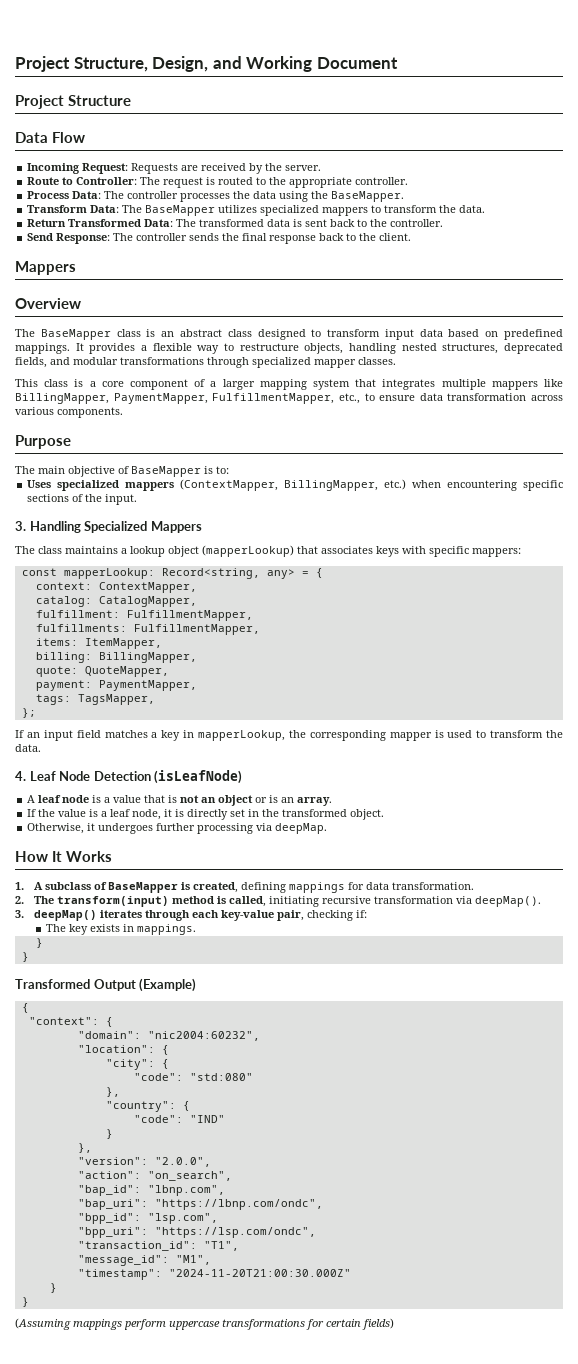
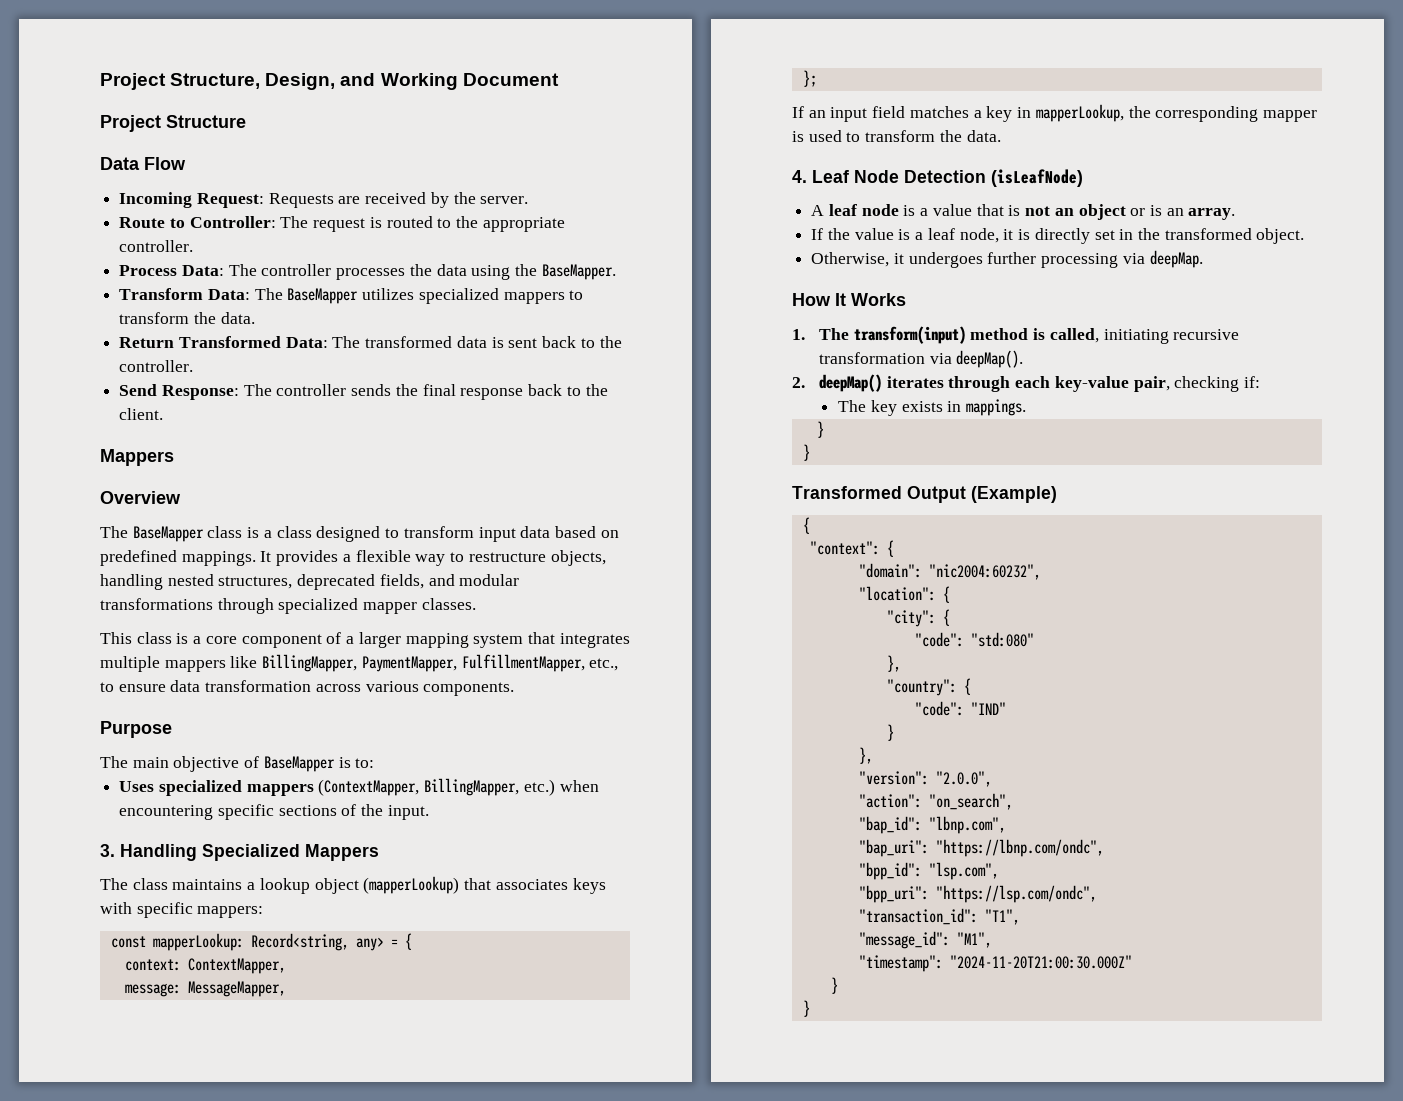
- The BaseMapper class is an abstract class designed to transform input data based on predefined mappings.
+ The BaseMapper class is a class designed to transform input data based on predefined mappings.
- catalog: CatalogMapper,
- fulfillment: FulfillmentMapper,
- fulfillments: FulfillmentMapper,
- items: ItemMapper,
- billing: BillingMapper,
- quote: QuoteMapper,
- payment: PaymentMapper,
- tags: TagsMapper,
+ message: MessageMapper,
- 1. A subclass of BaseMapper is created, defining mappings for data transformation.
- 2. The transform(input) method is called, initiating recursive transformation via deepMap().
+ 1. The transform(input) method is called, initiating recursive transformation via deepMap().
- 3. deepMap() iterates through each key-value pair, checking if:
+ 2. deepMap() iterates through each key-value pair, checking if:
- (Assuming mappings perform uppercase transformations for certain fields)

